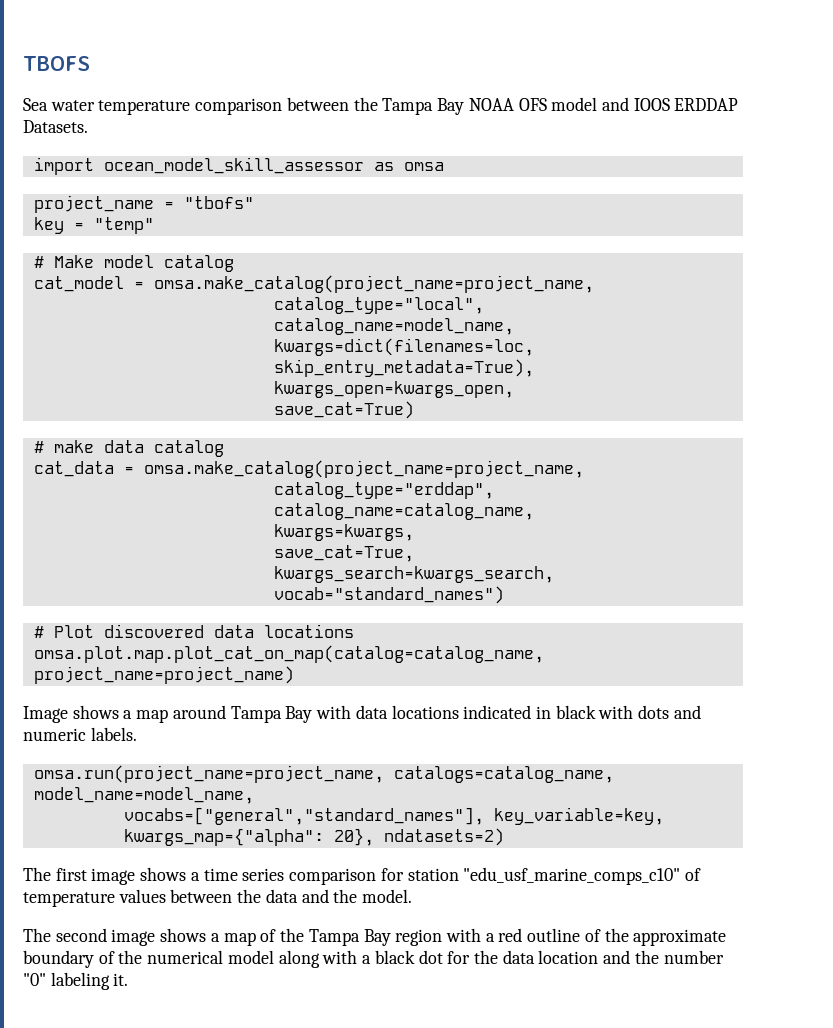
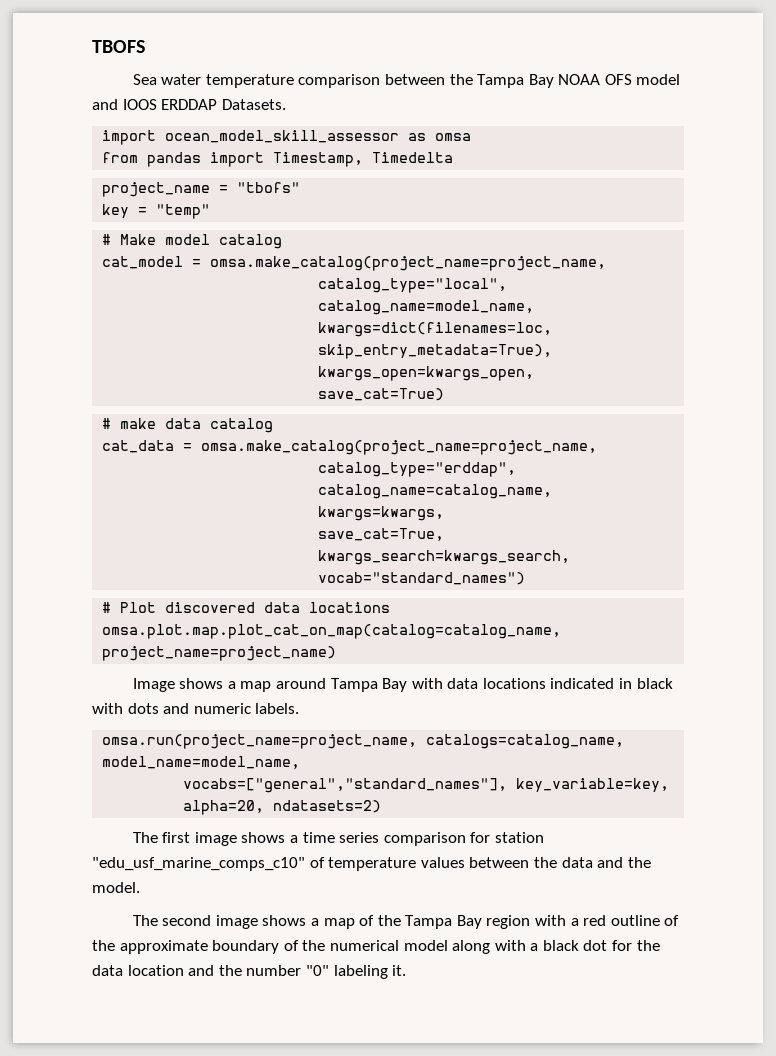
+ from pandas import Timestamp, Timedelta
- vocabs=["general","standard_names"], key_variable=key, kwargs_map={"alpha": 20}, ndatasets=2)
+ vocabs=["general","standard_names"], key_variable=key, alpha=20, ndatasets=2)

